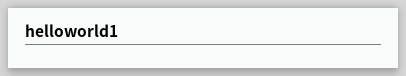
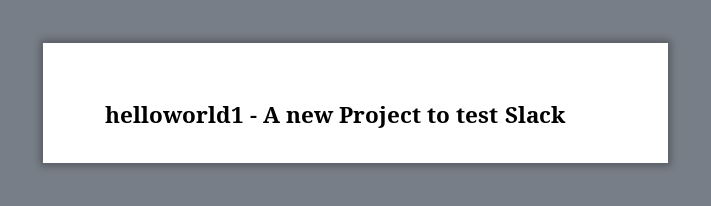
- helloworld1
+ helloworld1 - A new Project to test Slack

